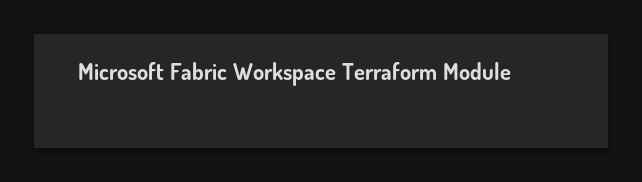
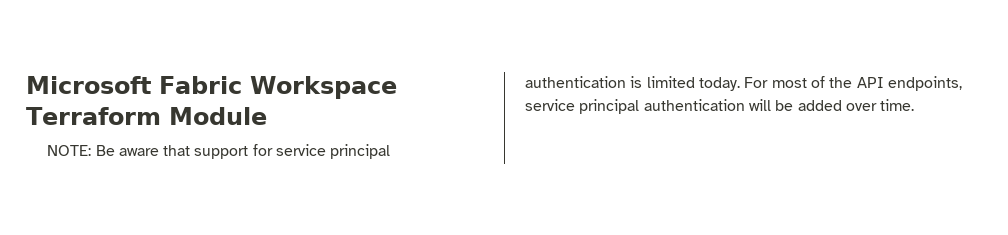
+ NOTE: Be aware that support for service principal authentication is limited today. For most of the API endpoints, service principal authentication will be added over time.

